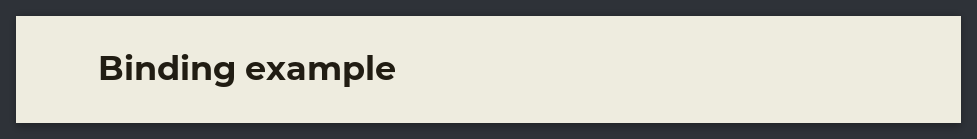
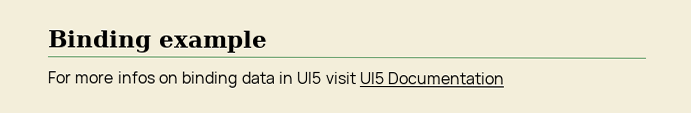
+ For more infos on binding data in UI5 visit UI5 Documentation

